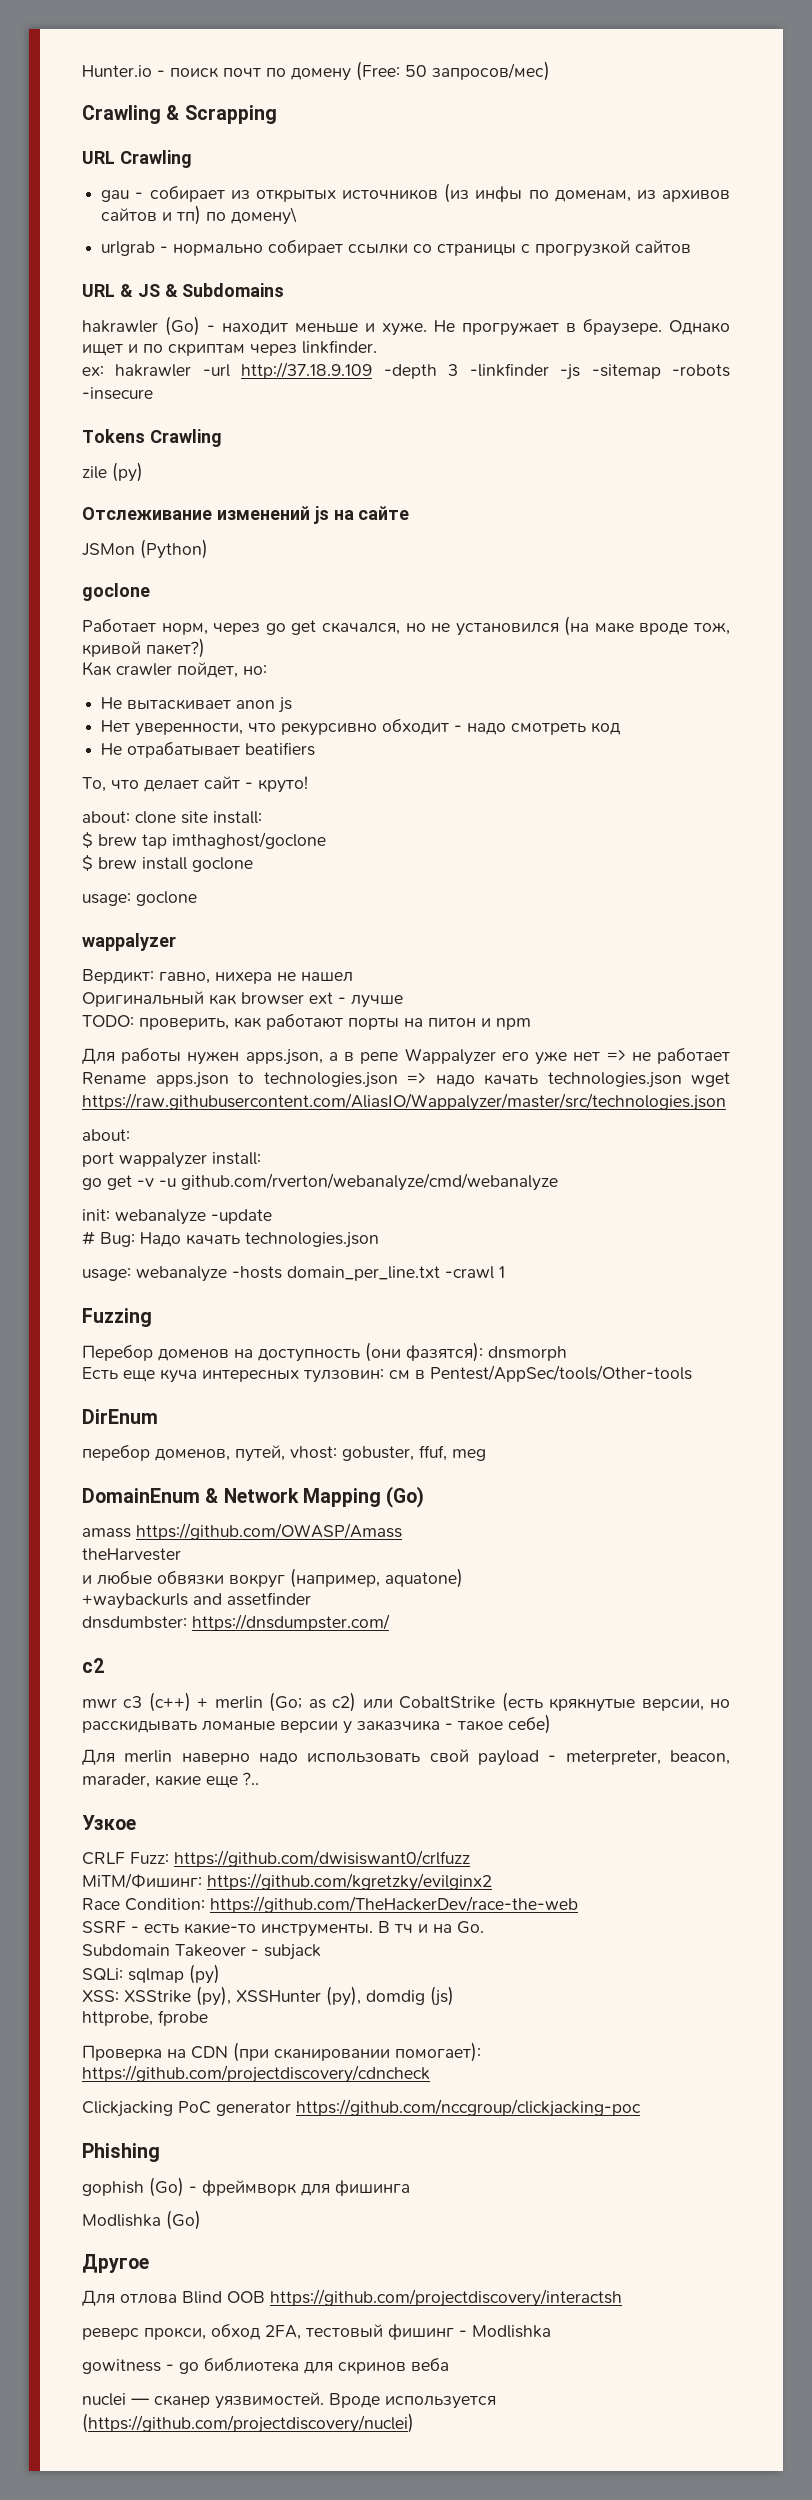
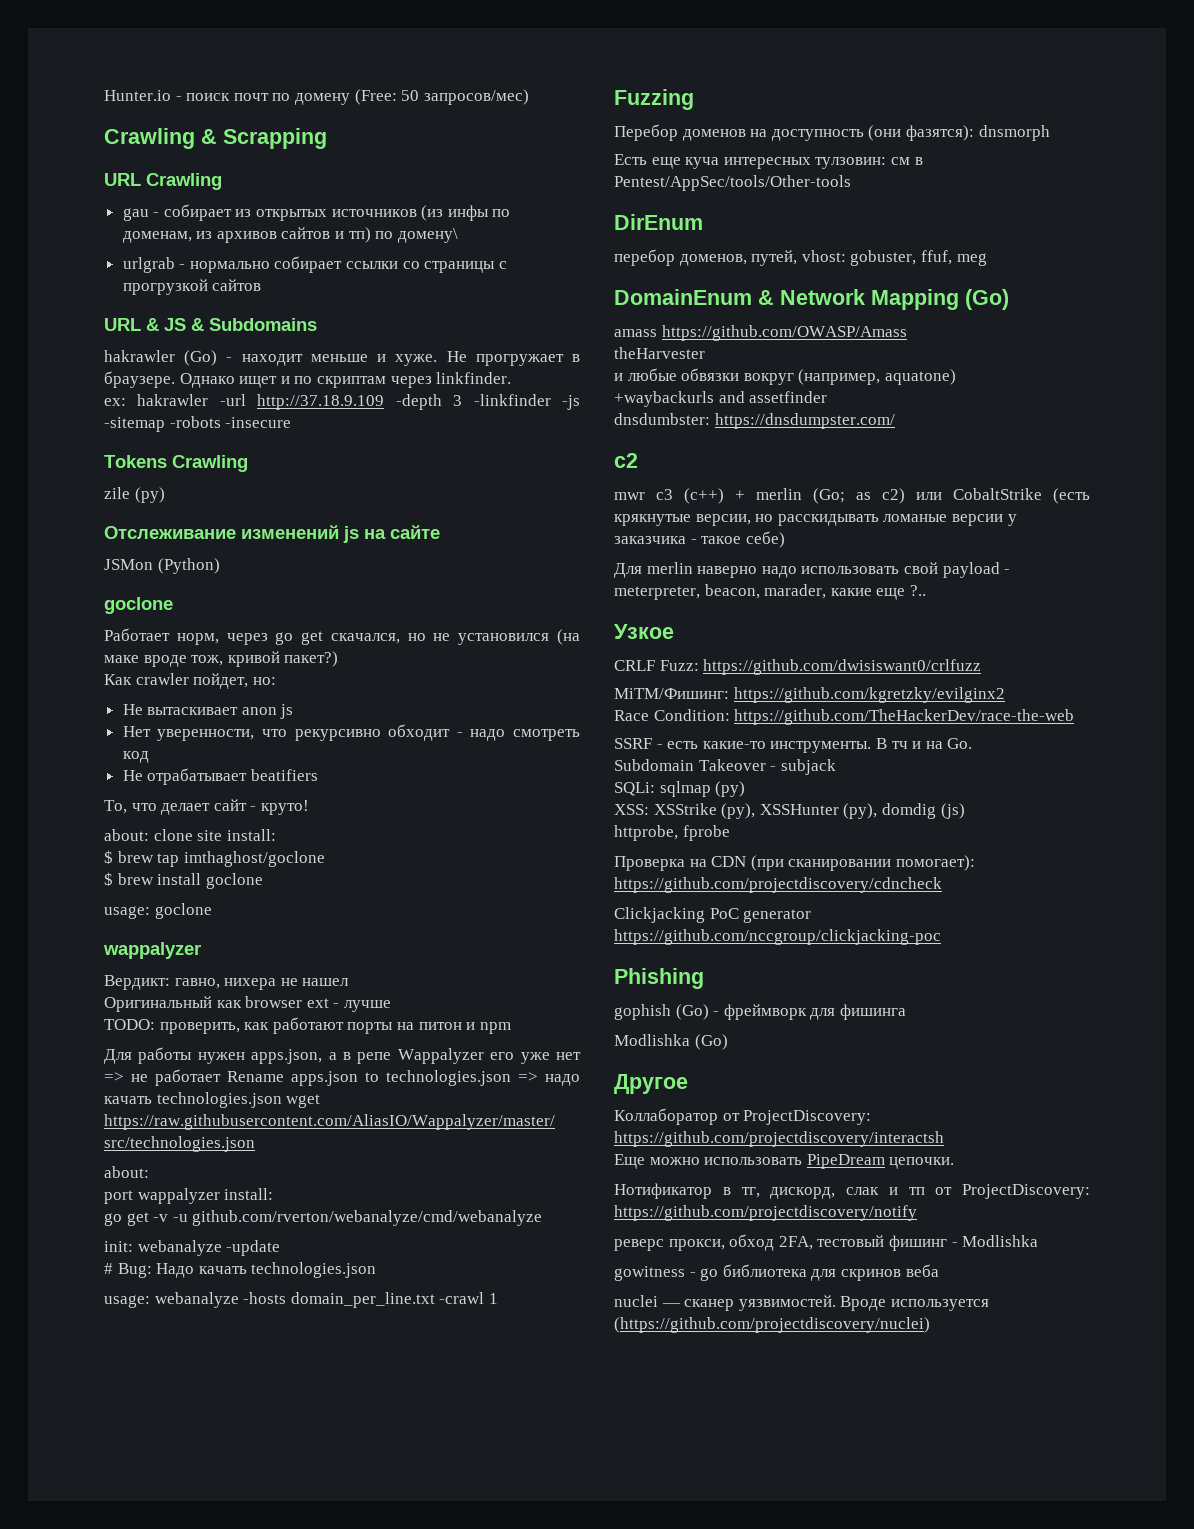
- Для отлова Blind OOB https://github.com/projectdiscovery/interactsh
+ Коллаборатор от ProjectDiscovery: https://github.com/projectdiscovery/interactsh
+ Еще можно использовать PipeDream цепочки.
+ Нотификатор в тг, дискорд, слак и тп от ProjectDiscovery: https://github.com/projectdiscovery/notify

